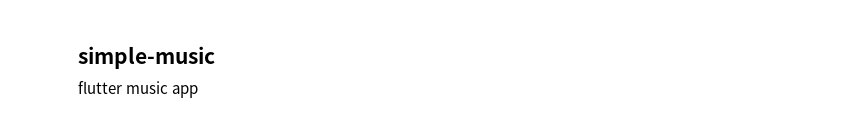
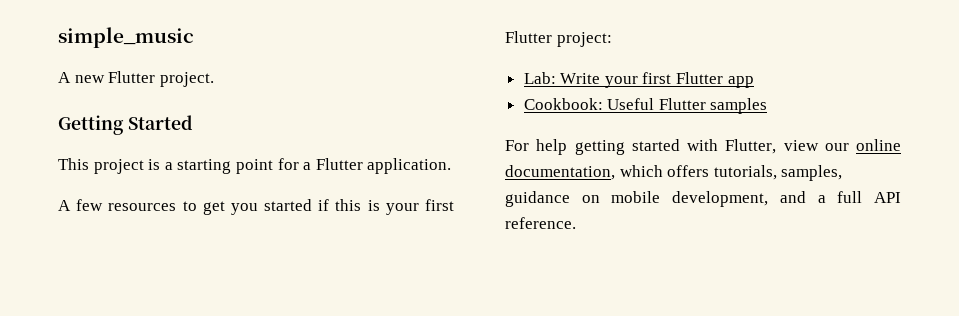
- simple-music
- flutter music app
+ simple_music
+ A new Flutter project.
+ Getting Started
+ This project is a starting point for a Flutter application.
+ A few resources to get you started if this is your first Flutter project:
+ Lab: Write your first Flutter app
+ Cookbook: Useful Flutter samples
+ For help getting started with Flutter, view our online documentation, which offers tutorials, samples, guidance on mobile development, and a full API reference.

